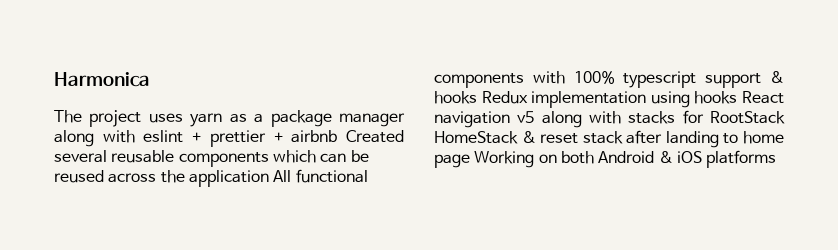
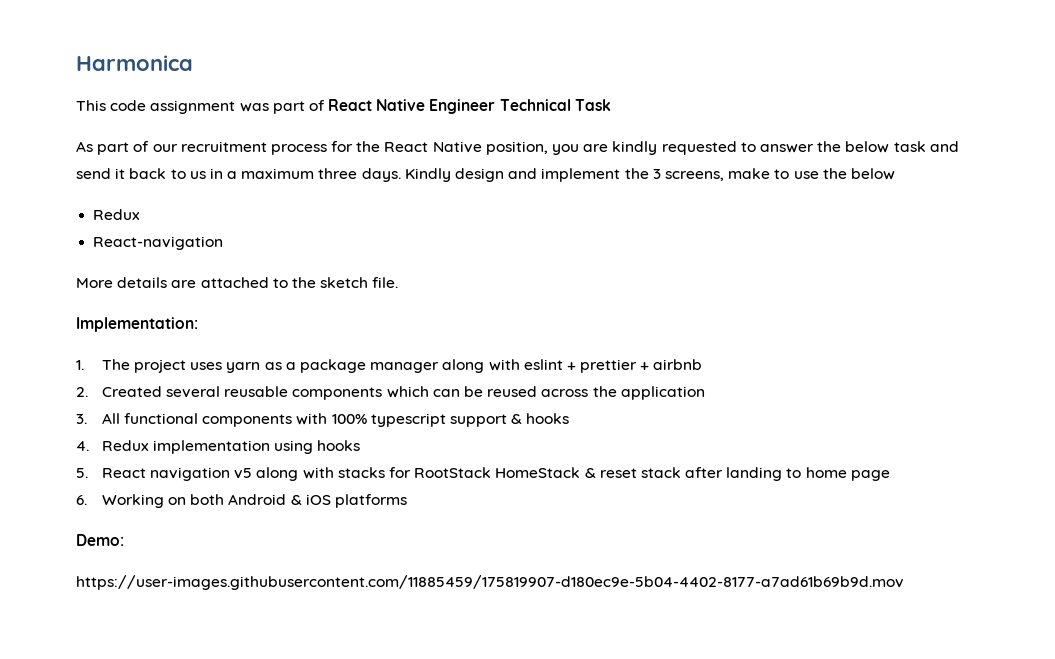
- The project uses yarn as a package manager along with eslint + prettier + airbnb Created several reusable components which can be reused across the application All functional components with 100% typescript support & hooks Redux implementation using hooks React navigation v5 along with stacks for RootStack HomeStack & reset stack after landing to home page Working on both Android & iOS platforms
+ This code assignment was part of React Native Engineer Technical Task
+ As part of our recruitment process for the React Native position, you are kindly requested to answer the below task and send it back to us in a maximum three days. Kindly design and implement the 3 screens, make to use the below
+ Redux
+ React-navigation
+ More details are attached to the sketch file.
+ Implementation:
+ 1. The project uses yarn as a package manager along with eslint + prettier + airbnb
+ 2. Created several reusable components which can be reused across the application
+ 3. All functional components with 100% typescript support & hooks
+ 4. Redux implementation using hooks
+ 5. React navigation v5 along with stacks for RootStack HomeStack & reset stack after landing to home page
+ 6. Working on both Android & iOS platforms
+ Demo:
+ https://user-images.githubusercontent.com/11885459/175819907-d180ec9e-5b04-4402-8177-a7ad61b69b9d.mov

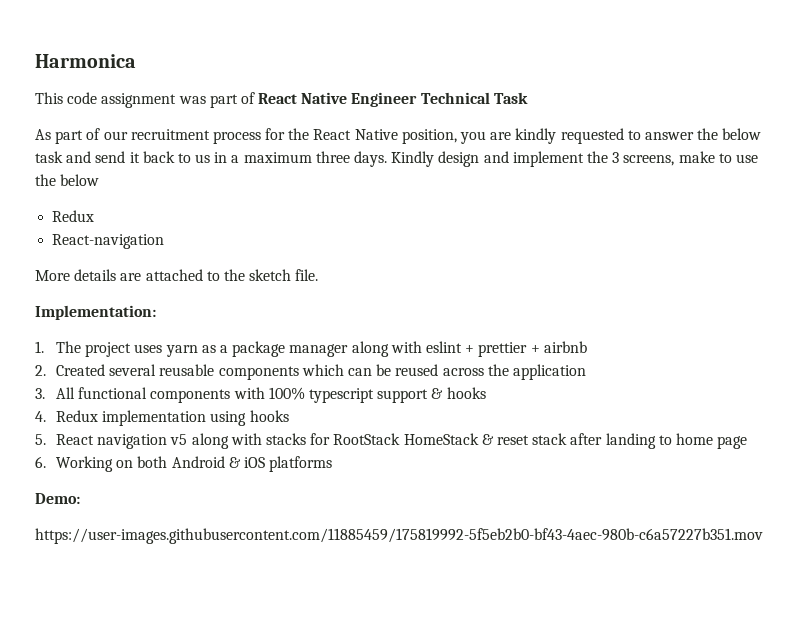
- https://user-images.githubusercontent.com/11885459/175819907-d180ec9e-5b04-4402-8177-a7ad61b69b9d.mov
+ https://user-images.githubusercontent.com/11885459/175819992-5f5eb2b0-bf43-4aec-980b-c6a57227b351.mov

